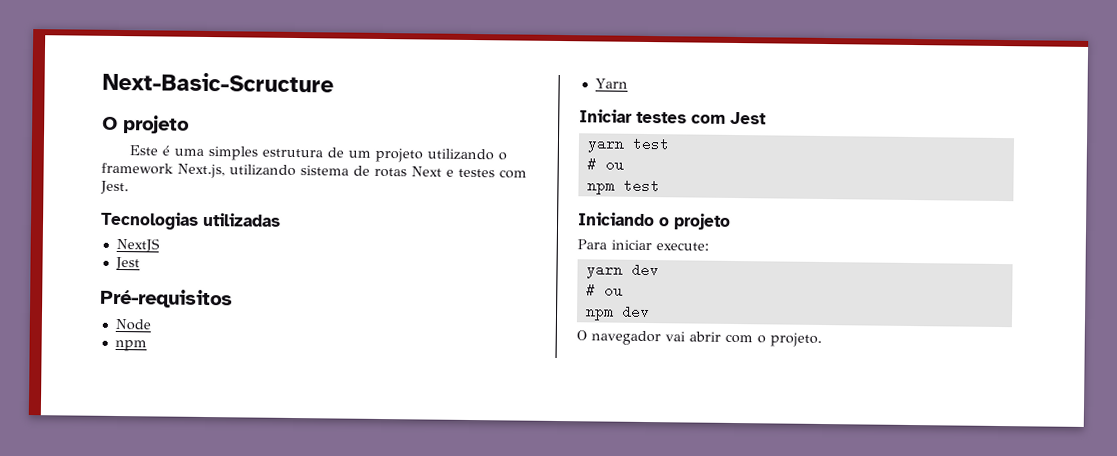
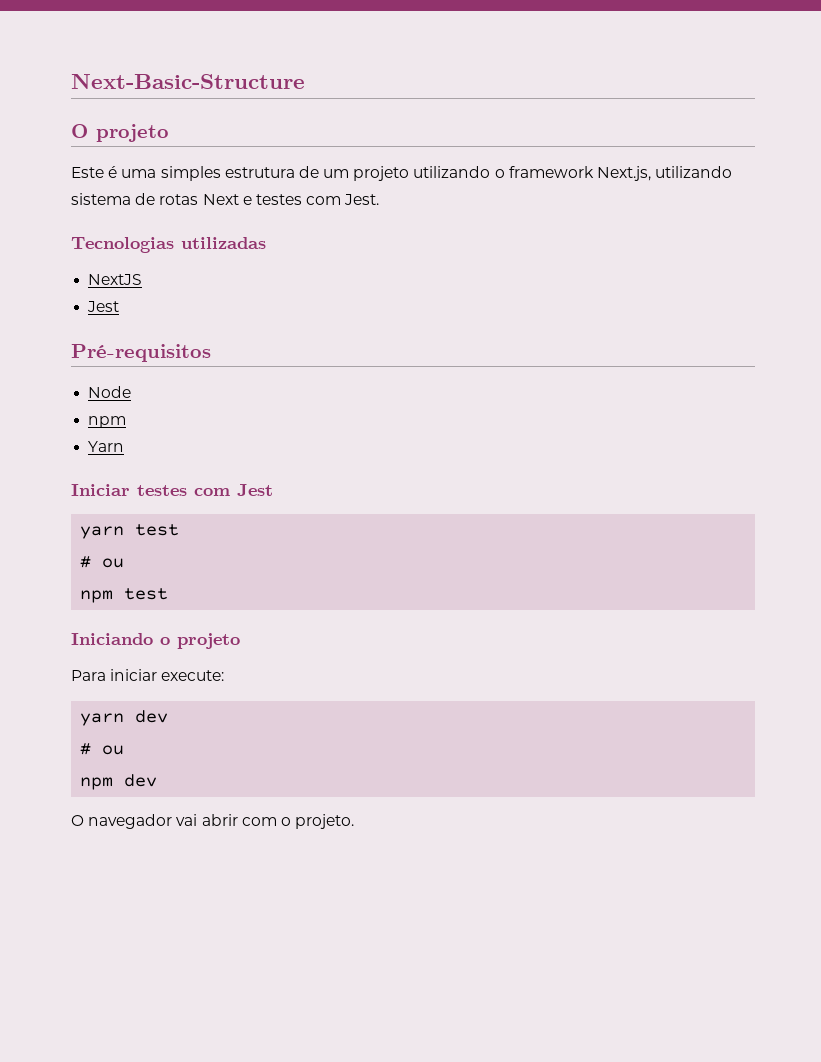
- Next-Basic-Scructure
+ Next-Basic-Structure

